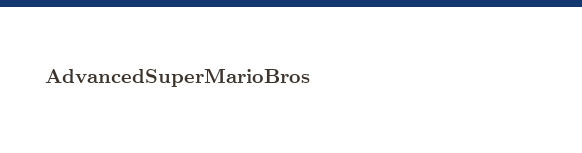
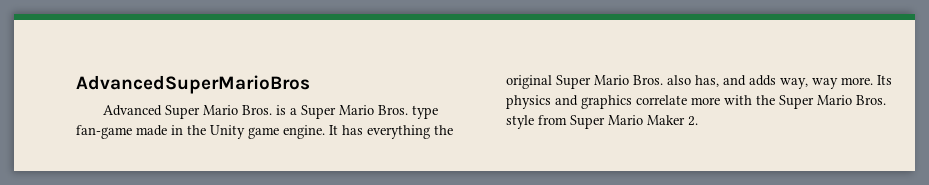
+ Advanced Super Mario Bros. is a Super Mario Bros. type fan-game made in the Unity game engine. It has everything the original Super Mario Bros. also has, and adds way, way more. Its physics and graphics correlate more with the Super Mario Bros. style from Super Mario Maker 2.

